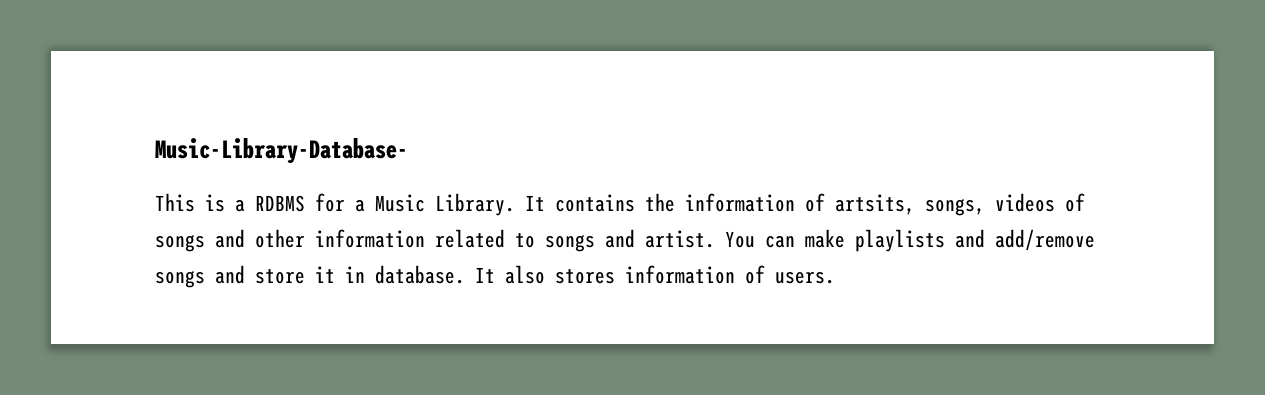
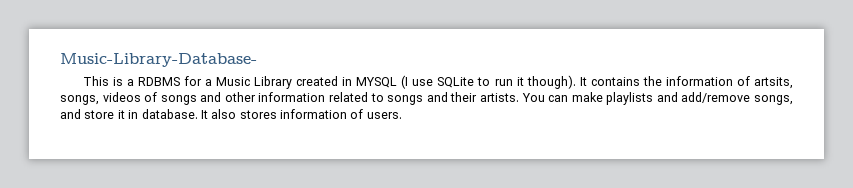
- This is a RDBMS for a Music Library.
+ This is a RDBMS for a Music Library created in MYSQL (I use SQLite to run it though).
- It contains the information of artsits, songs, videos of songs and other information related to songs and artist.
+ It contains the information of artsits, songs, videos of songs and other information related to songs and their artists.
- You can make playlists and add/remove songs and store it in database.
+ You can make playlists and add/remove songs, and store it in database.

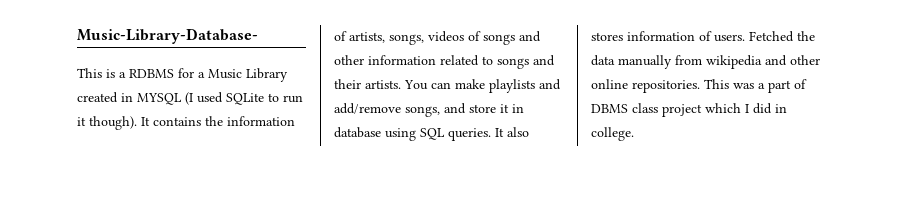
- This is a RDBMS for a Music Library created in MYSQL (I use SQLite to run it though).
+ This is a RDBMS for a Music Library created in MYSQL (I used SQLite to run it though).
- It contains the information of artsits, songs, videos of songs and other information related to songs and their artists.
+ It contains the information of artists, songs, videos of songs and other information related to songs and their artists.
- You can make playlists and add/remove songs, and store it in database.
+ You can make playlists and add/remove songs, and store it in database using SQL queries.
+ Fetched the data manually from wikipedia and other online repositories. This was a part of DBMS class project which I did in college.

